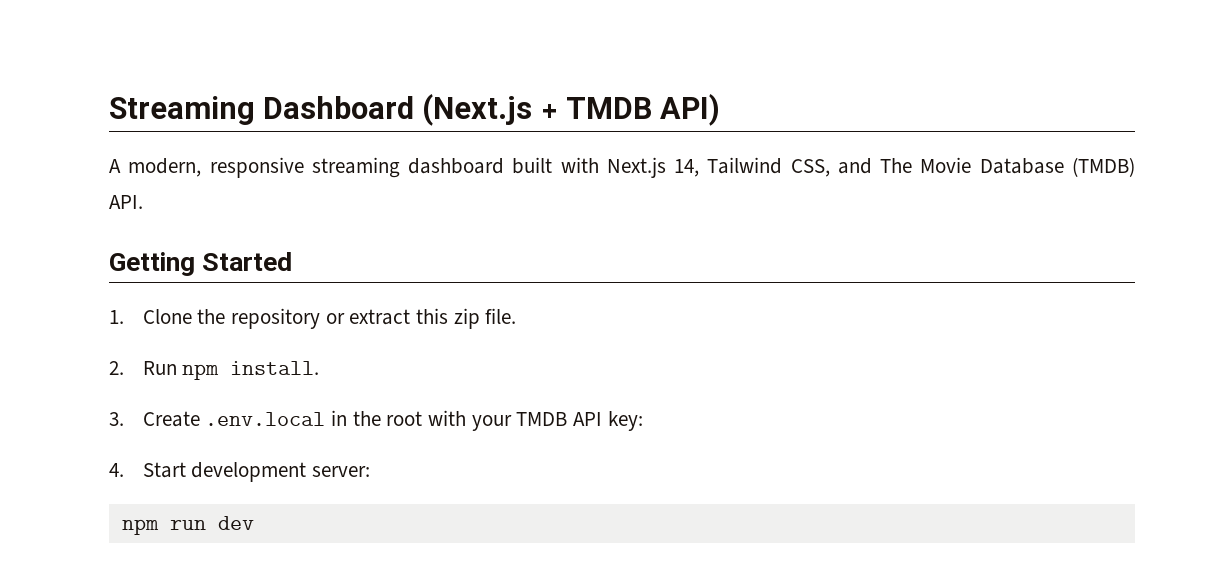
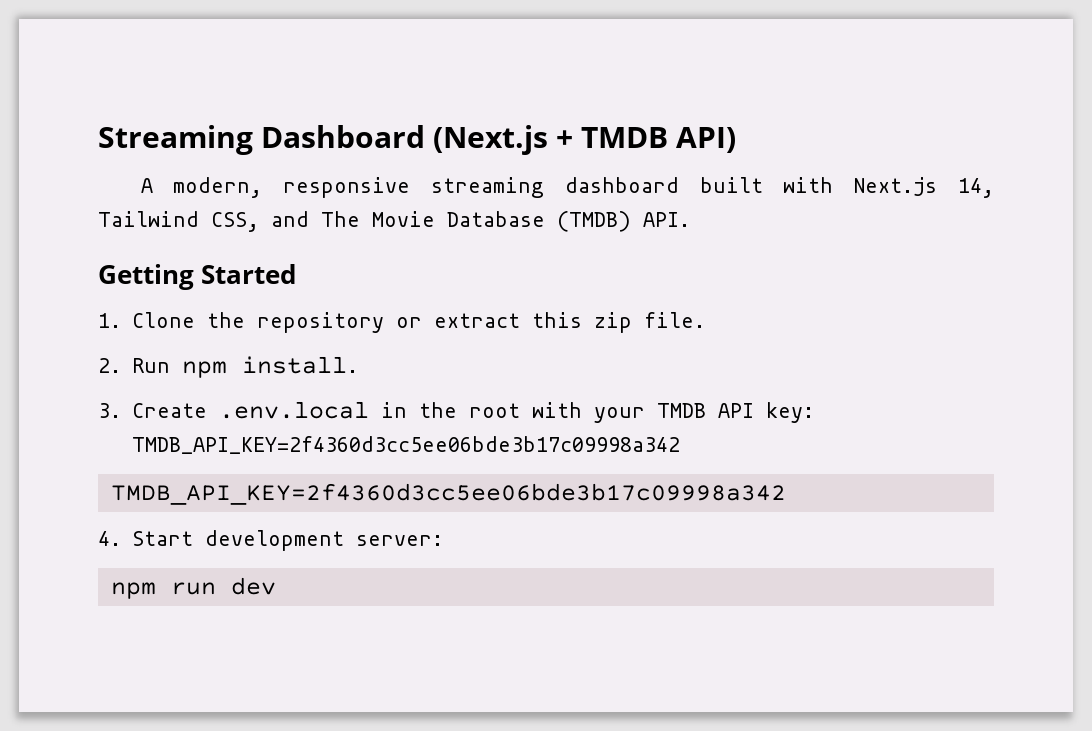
- 3. Create .env.local in the root with your TMDB API key:
+ 3. Create .env.local in the root with your TMDB API key: TMDB_API_KEY=2f4360d3cc5ee06bde3b17c09998a342
+ TMDB_API_KEY=2f4360d3cc5ee06bde3b17c09998a342

